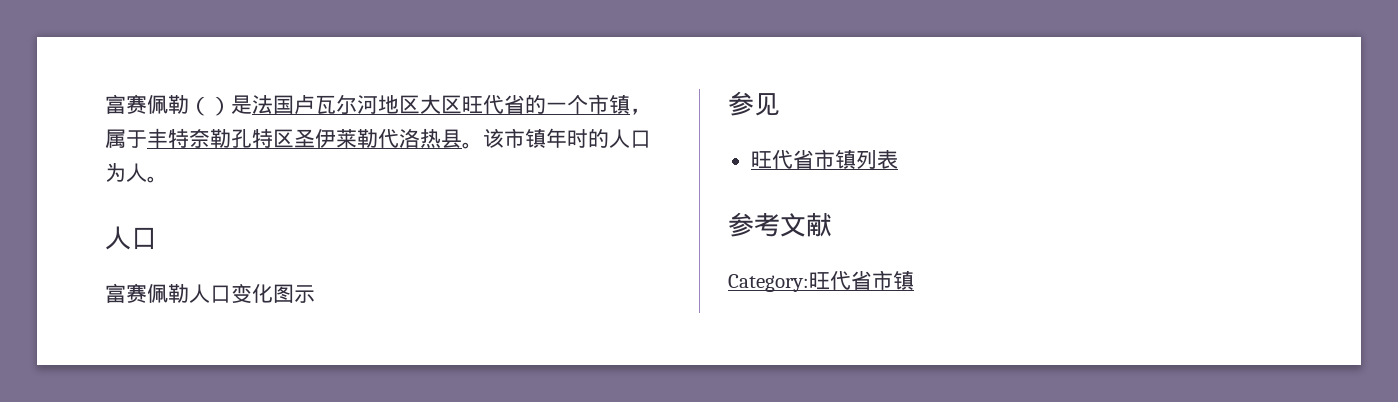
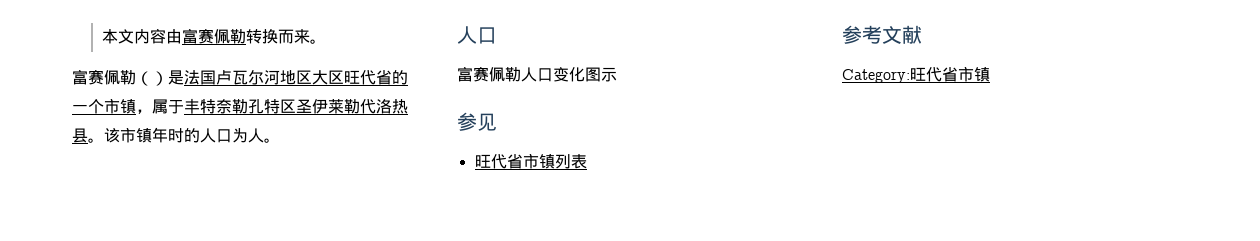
+ 本文内容由富赛佩勒转换而来。

